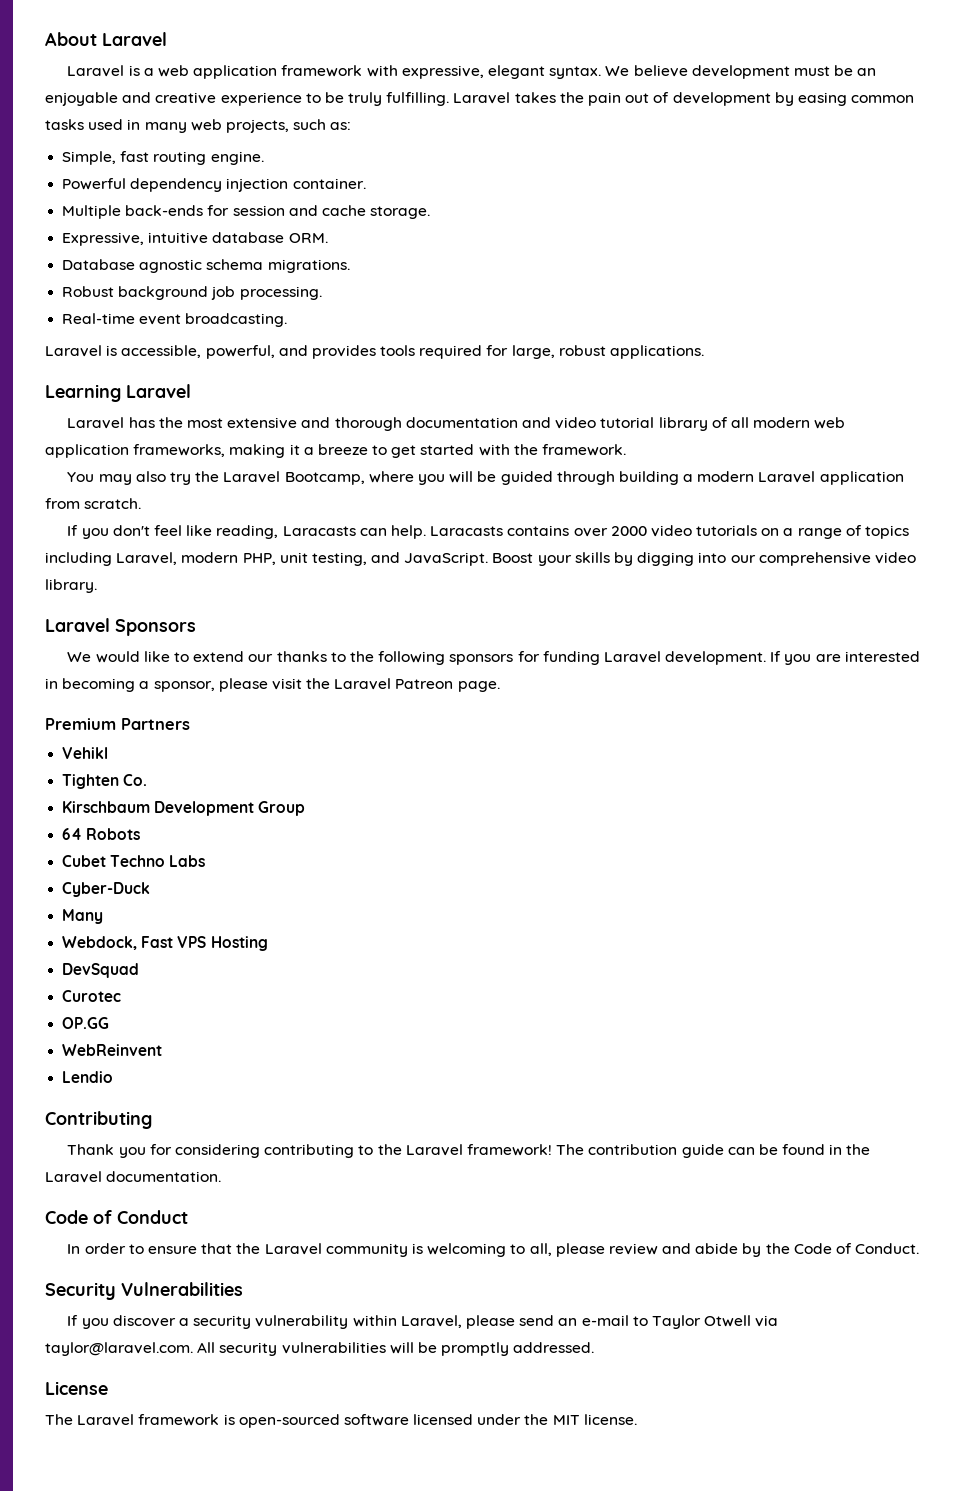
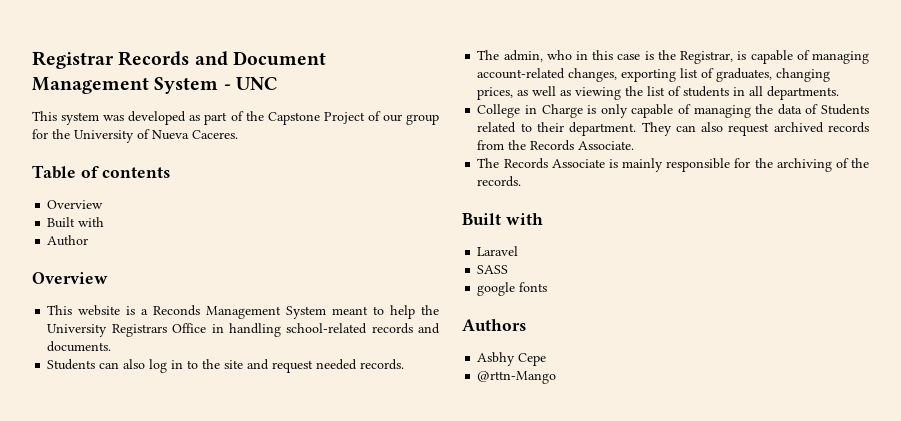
- About Laravel
- Laravel is a web application framework with expressive, elegant syntax. We believe development must be an enjoyable and creative experience to be truly fulfilling. Laravel takes the pain out of development by easing common tasks used in many web projects, such as:
- Simple, fast routing engine.
- Powerful dependency injection container.
- Multiple back-ends for session and cache storage.
- Expressive, intuitive database ORM.
- Database agnostic schema migrations.
- Robust background job processing.
- Real-time event broadcasting.
- Laravel is accessible, powerful, and provides tools required for large, robust applications.
- Learning Laravel
- Laravel has the most extensive and thorough documentation and video tutorial library of all modern web application frameworks, making it a breeze to get started with the framework.
- You may also try the Laravel Bootcamp, where you will be guided through building a modern Laravel application from scratch.
- If you don't feel like reading, Laracasts can help. Laracasts contains over 2000 video tutorials on a range of topics including Laravel, modern PHP, unit testing, and JavaScript. Boost your skills by digging into our comprehensive video library.
- Laravel Sponsors
- We would like to extend our thanks to the following sponsors for funding Laravel development. If you are interested in becoming a sponsor, please visit the Laravel Patreon page.
- Premium Partners
- Vehikl
- Tighten Co.
- Kirschbaum Development Group
- 64 Robots
- Cubet Techno Labs
- Cyber-Duck
- Many
- Webdock, Fast VPS Hosting
- DevSquad
- Curotec
- OP.GG
- WebReinvent
- Lendio
- Contributing
- Thank you for considering contributing to the Laravel framework! The contribution guide can be found in the Laravel documentation.
- Code of Conduct
- In order to ensure that the Laravel community is welcoming to all, please review and abide by the Code of Conduct.
- Security Vulnerabilities
- If you discover a security vulnerability within Laravel, please send an e-mail to Taylor Otwell via taylor@laravel.com. All security vulnerabilities will be promptly addressed.
- License
- The Laravel framework is open-sourced software licensed under the MIT license.
+ Registrar Records and Document Management System - UNC
+ This system was developed as part of the Capstone Project of our group for the University of Nueva Caceres.
+ Table of contents
+ Overview
+ Built with
+ Author
+ Overview
+ This website is a Reconds Management System meant to help the University Registrars Office in handling school-related records and documents.
+ Students can also log in to the site and request needed records.
+ The admin, who in this case is the Registrar, is capable of managing account-related changes, exporting list of graduates, changing prices, as well as viewing the list of students in all departments.
+ College in Charge is only capable of managing the data of Students related to their department. They can also request archived records from the Records Associate.
+ The Records Associate is mainly responsible for the archiving of the records.
+ Built with
+ Laravel
+ SASS
+ google fonts
+ Authors
+ Asbhy Cepe
+ @rttn-Mango

